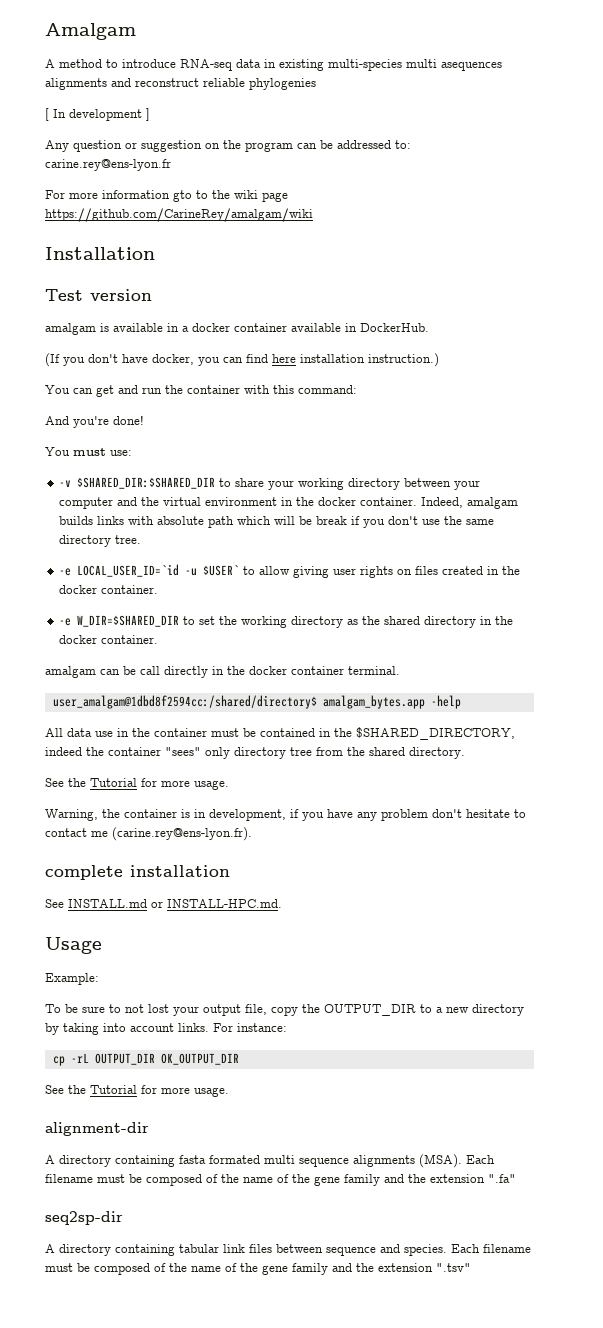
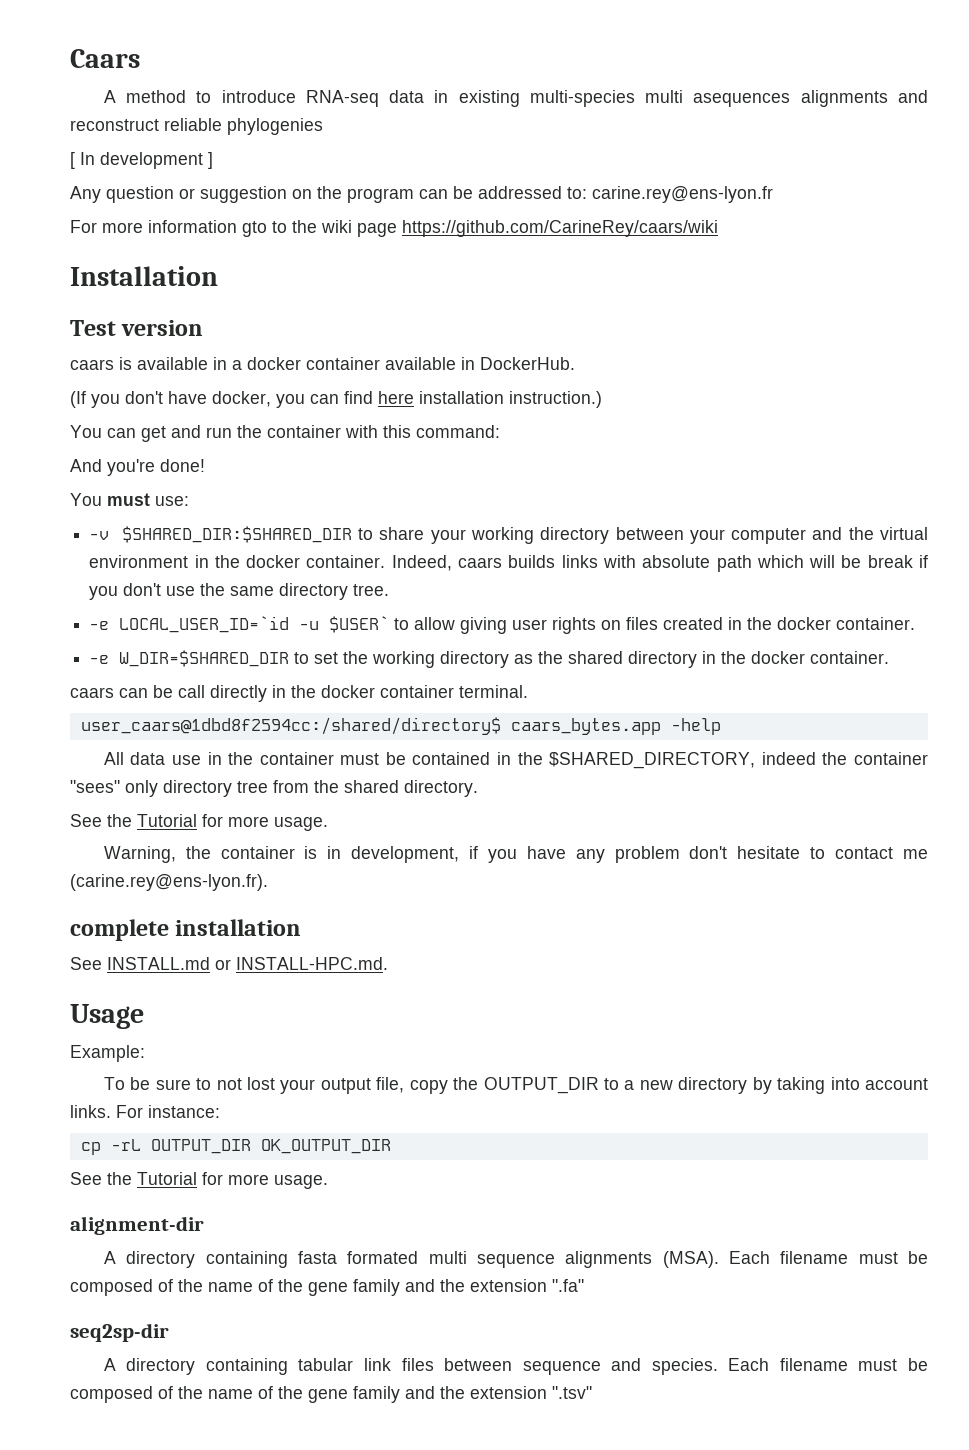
- Amalgam
+ Caars
- For more information gto to the wiki page https://github.com/CarineRey/amalgam/wiki
+ For more information gto to the wiki page https://github.com/CarineRey/caars/wiki
- amalgam is available in a docker container available in DockerHub.
+ caars is available in a docker container available in DockerHub.
- Indeed, amalgam builds links with absolute path which will be break if you don't use the same directory tree.
+ Indeed, caars builds links with absolute path which will be break if you don't use the same directory tree.
- amalgam can be call directly in the docker container terminal.
+ caars can be call directly in the docker container terminal.
- user_amalgam@1dbd8f2594cc:/shared/directory$ amalgam_bytes.app -help
+ user_caars@1dbd8f2594cc:/shared/directory$ caars_bytes.app -help

